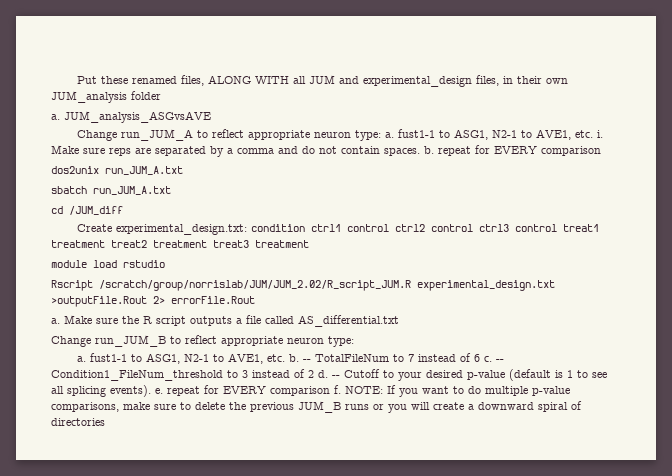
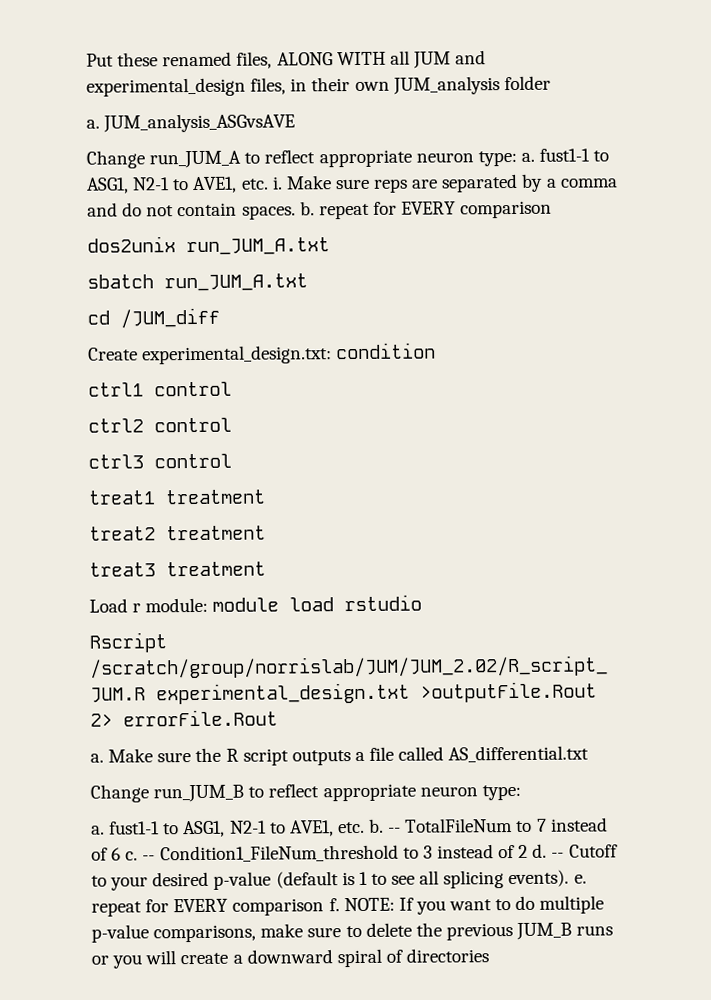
- Create experimental_design.txt: condition ctrl1 control ctrl2 control ctrl3 control treat1 treatment treat2 treatment treat3 treatment
+ Create experimental_design.txt: condition
+ ctrl1 control
+ ctrl2 control
+ ctrl3 control
+ treat1 treatment
+ treat2 treatment
+ treat3 treatment
- module load rstudio
+ Load r module: module load rstudio

